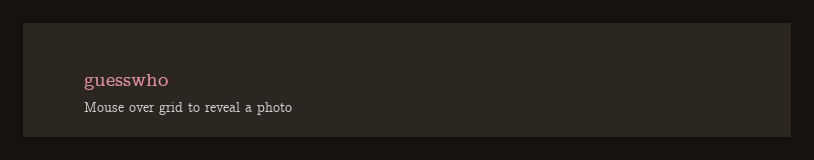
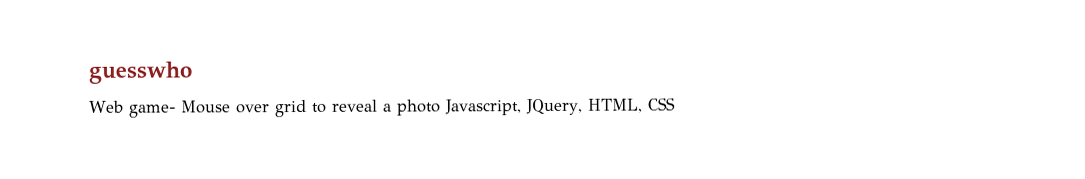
- Mouse over grid to reveal a photo
+ Web game- Mouse over grid to reveal a photo Javascript, JQuery, HTML, CSS

